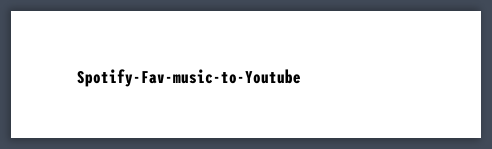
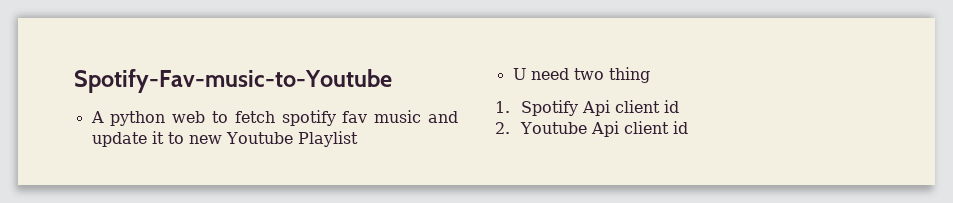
+ A python web to fetch spotify fav music and update it to new Youtube Playlist
+ U need two thing
+ 1. Spotify Api client id
+ 2. Youtube Api client id

